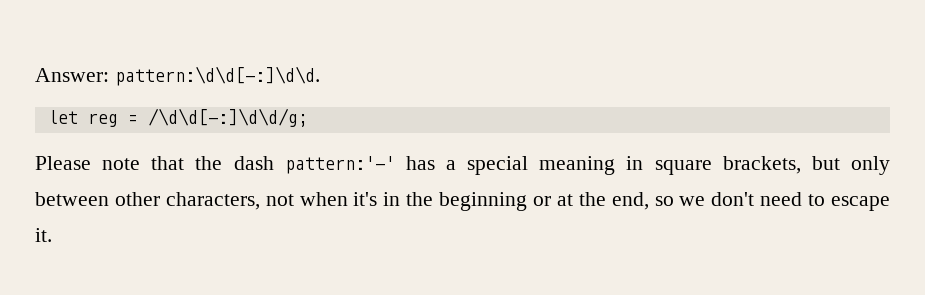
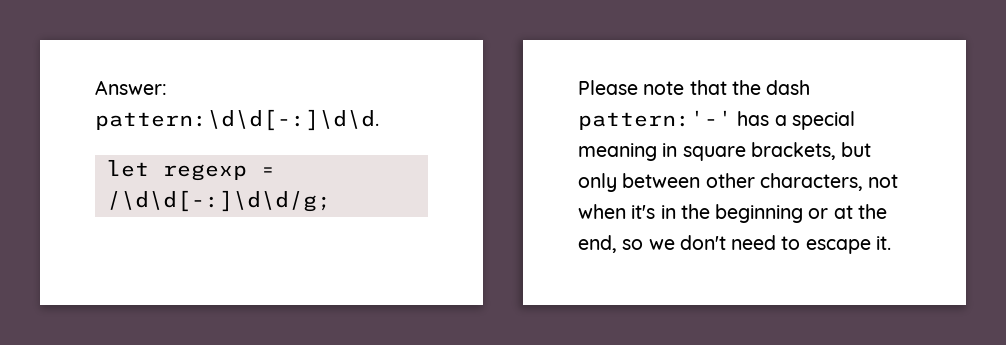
- let reg = /\d\d[-:]\d\d/g;
+ let regexp = /\d\d[-:]\d\d/g;

